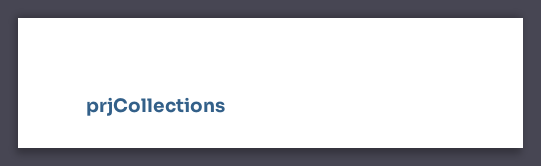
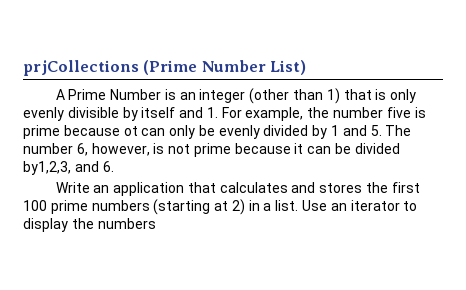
- prjCollections
+ prjCollections (Prime Number List)
+ A Prime Number is an integer (other than 1) that is only evenly divisible by itself and 1. For example, the number five is prime because ot can only be evenly divided by 1 and 5. The number 6, however, is not prime because it can be divided by1,2,3, and 6.
+ Write an application that calculates and stores the first 100 prime numbers (starting at 2) in a list. Use an iterator to display the numbers

